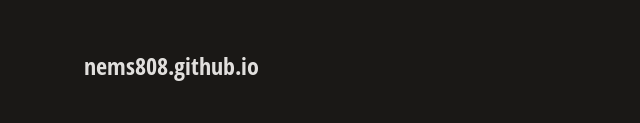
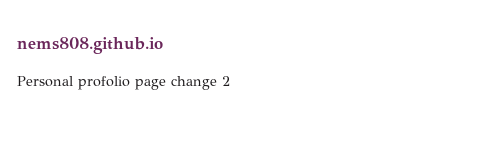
+ Personal profolio page change 2

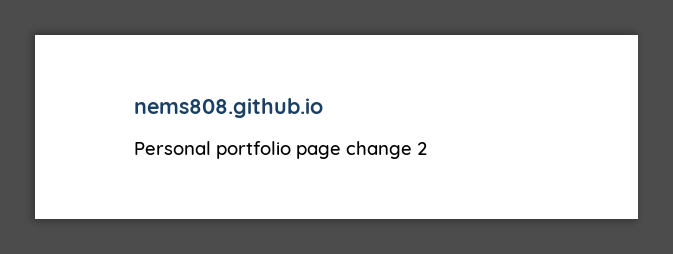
- Personal profolio page change 2
+ Personal portfolio page change 2

